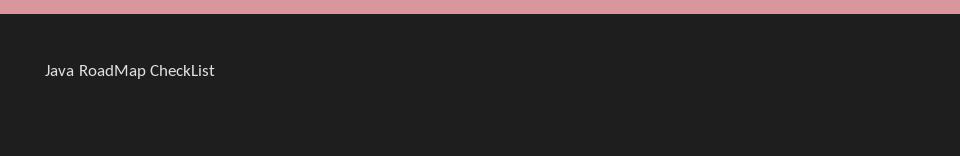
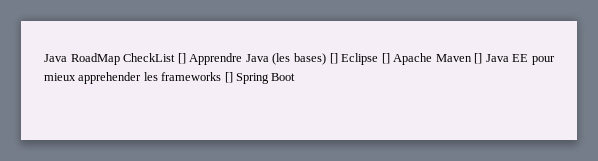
- Java RoadMap CheckList
+ Java RoadMap CheckList [] Apprendre Java (les bases) [] Eclipse [] Apache Maven [] Java EE pour mieux apprehender les frameworks [] Spring Boot

